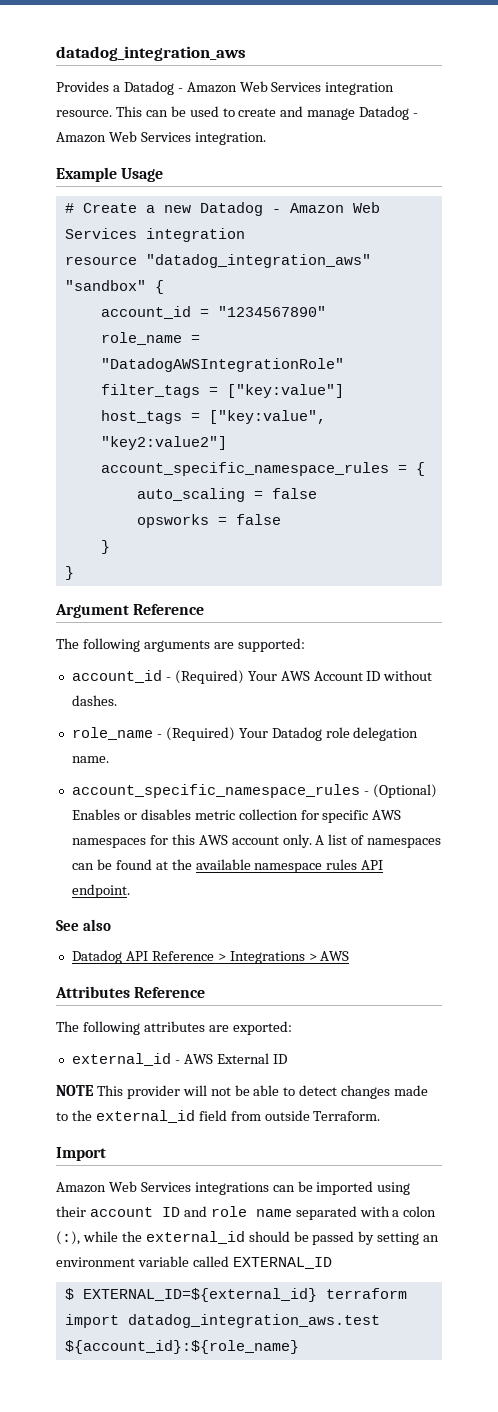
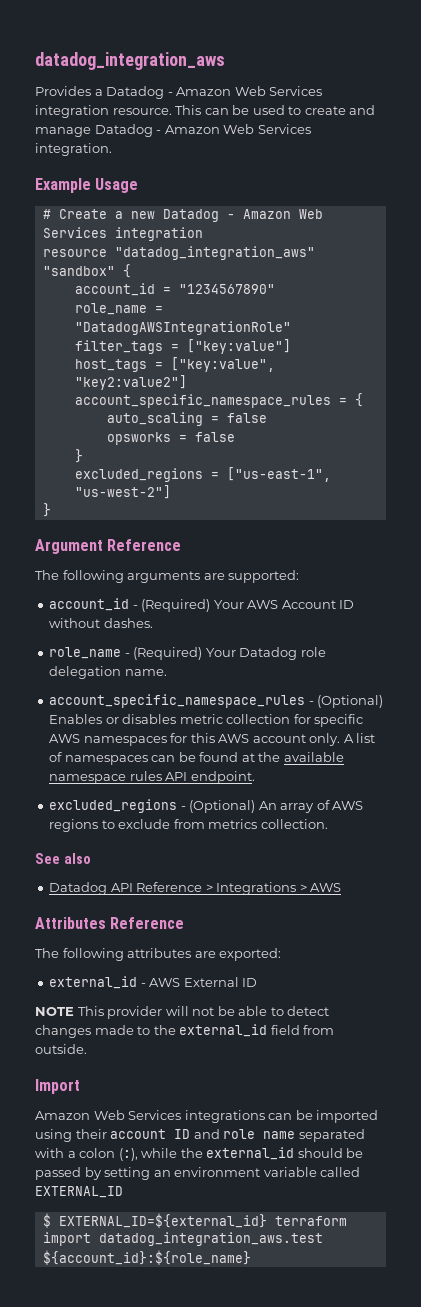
+ excluded_regions = ["us-east-1", "us-west-2"]
+ excluded_regions - (Optional) An array of AWS regions to exclude from metrics collection.
- NOTE This provider will not be able to detect changes made to the external_id field from outside Terraform.
+ NOTE This provider will not be able to detect changes made to the external_id field from outside.

